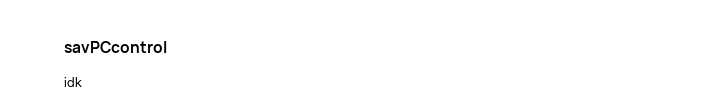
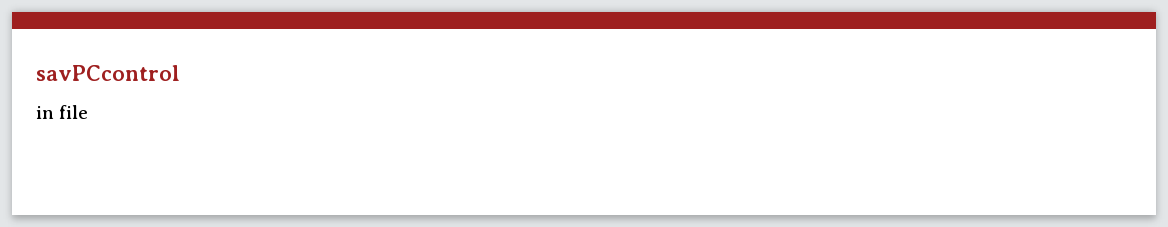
- idk
+ in file

